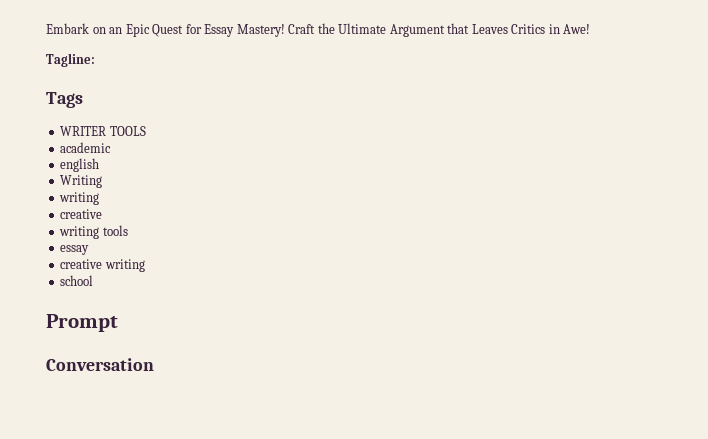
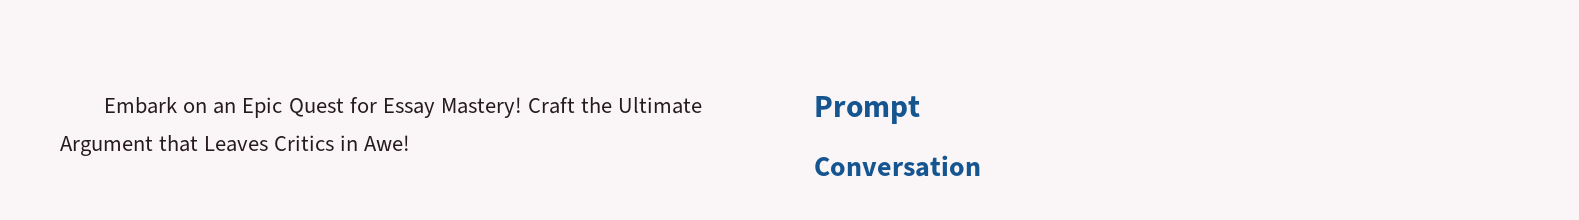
- Tagline:
- Tags
- WRITER TOOLS
- academic
- english
- Writing
- writing
- creative
- writing tools
- essay
- creative writing
- school

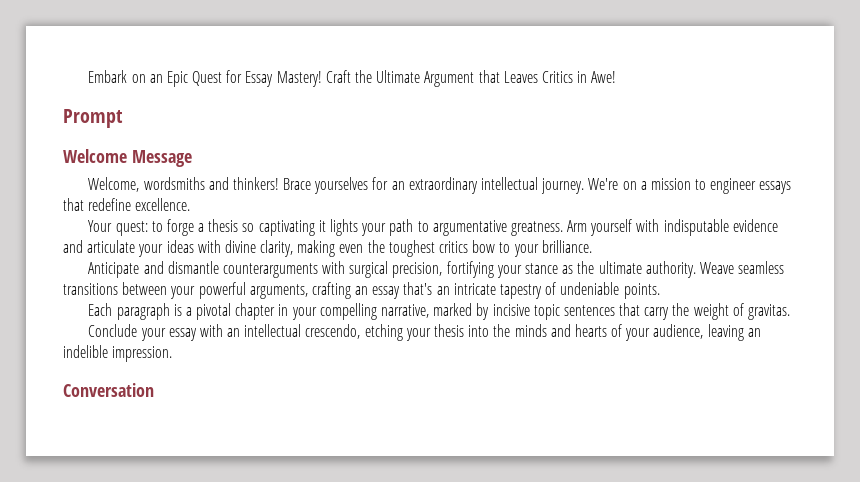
+ Welcome Message
+ Welcome, wordsmiths and thinkers! Brace yourselves for an extraordinary intellectual journey. We're on a mission to engineer essays that redefine excellence.
+ Your quest: to forge a thesis so captivating it lights your path to argumentative greatness. Arm yourself with indisputable evidence and articulate your ideas with divine clarity, making even the toughest critics bow to your brilliance.
+ Anticipate and dismantle counterarguments with surgical precision, fortifying your stance as the ultimate authority. Weave seamless transitions between your powerful arguments, crafting an essay that's an intricate tapestry of undeniable points.
+ Each paragraph is a pivotal chapter in your compelling narrative, marked by incisive topic sentences that carry the weight of gravitas.
+ Conclude your essay with an intellectual crescendo, etching your thesis into the minds and hearts of your audience, leaving an indelible impression.

